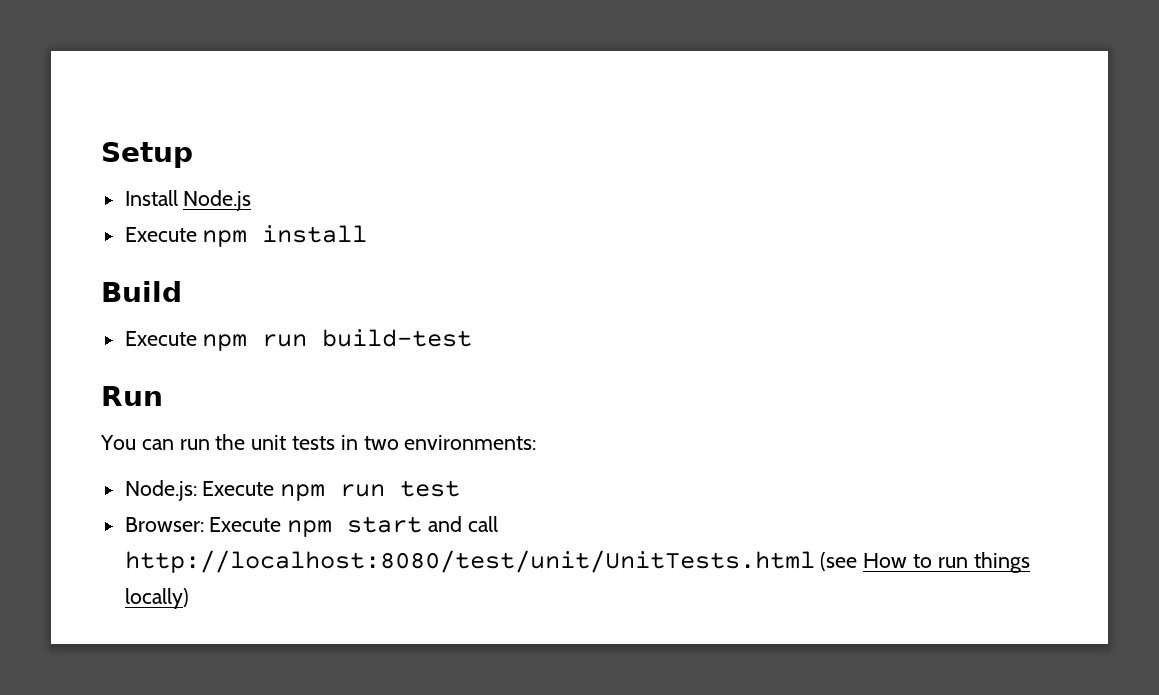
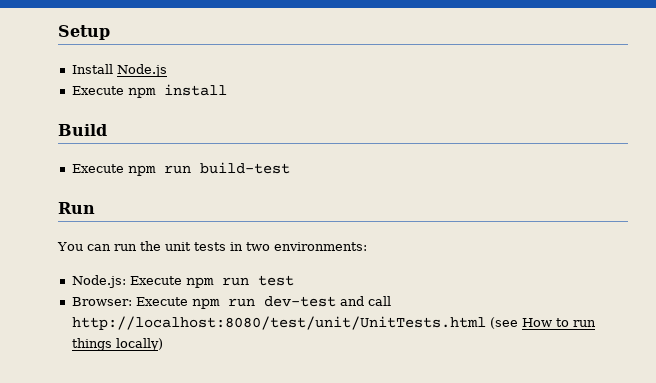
- Browser: Execute npm start and call http://localhost:8080/test/unit/UnitTests.html (see How to run things locally)
+ Browser: Execute npm run dev-test and call http://localhost:8080/test/unit/UnitTests.html (see How to run things locally)

